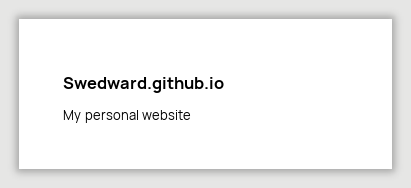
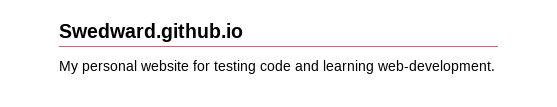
- My personal website
+ My personal website for testing code and learning web-development.

